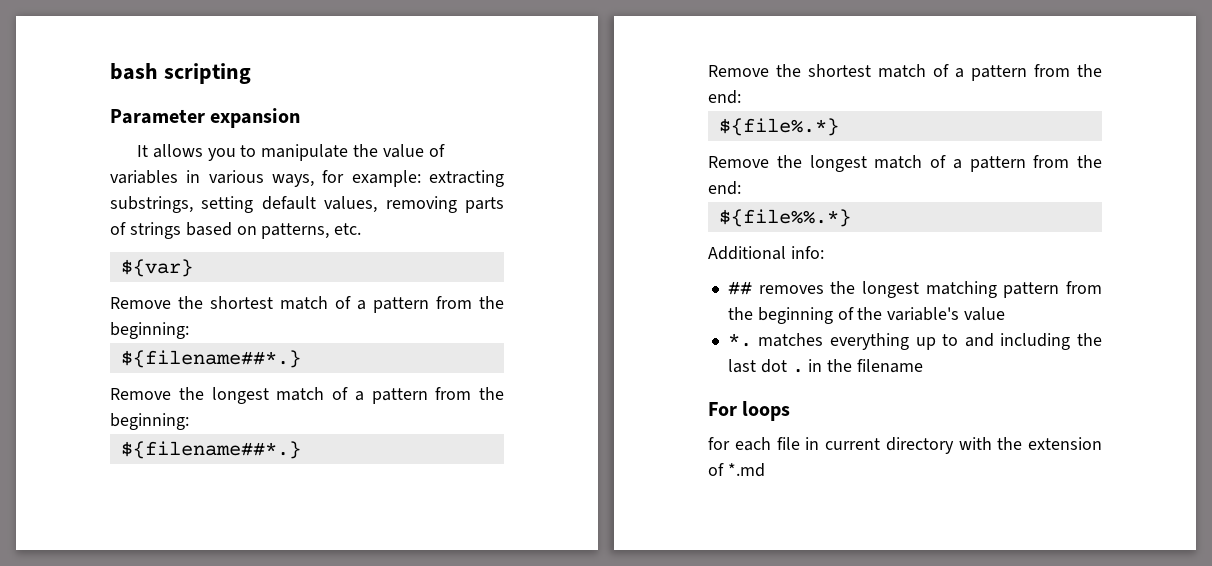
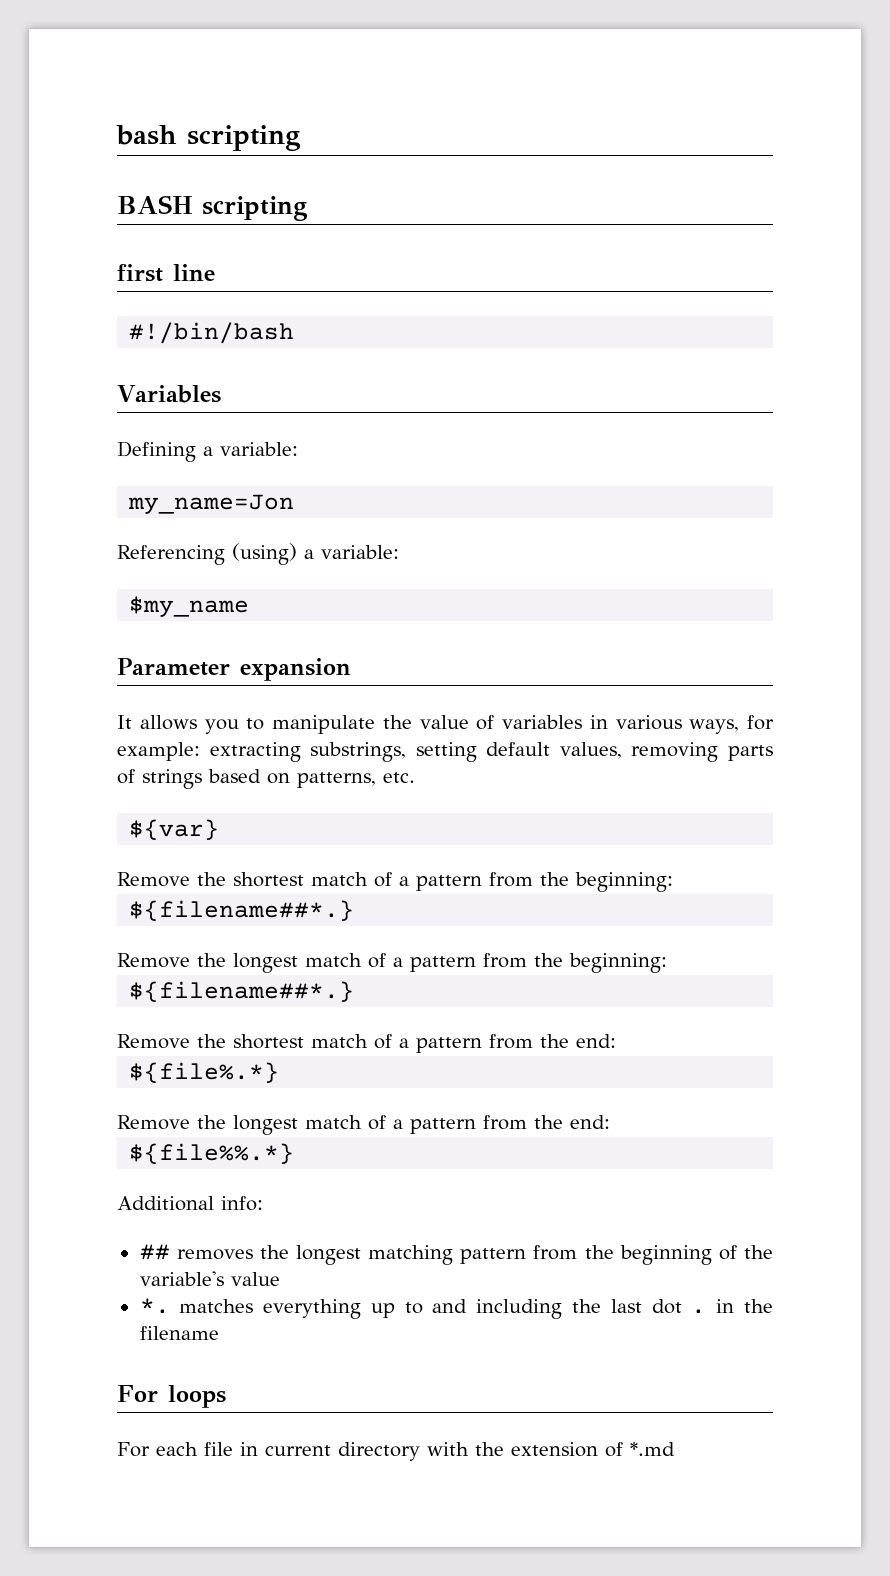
+ BASH scripting
+ first line
+ #!/bin/bash
+ Variables
+ Defining a variable:
+ my_name=Jon
+ Referencing (using) a variable:
+ $my_name
- for each file in current directory with the extension of *.md
+ For each file in current directory with the extension of *.md

